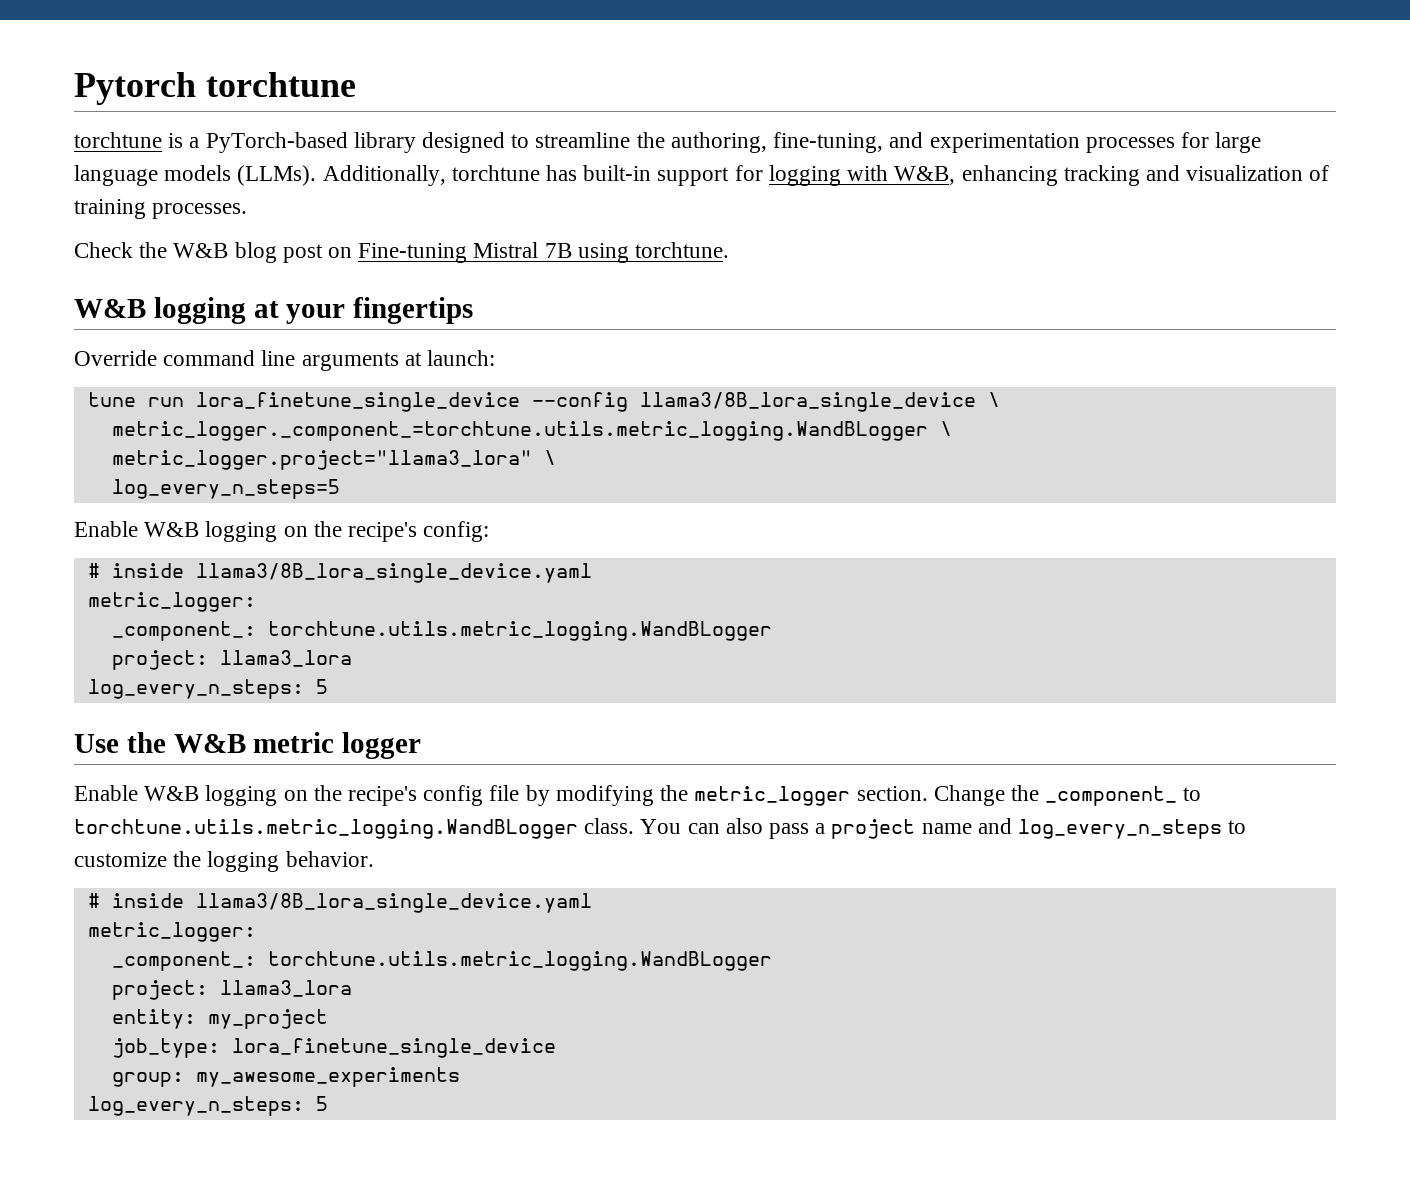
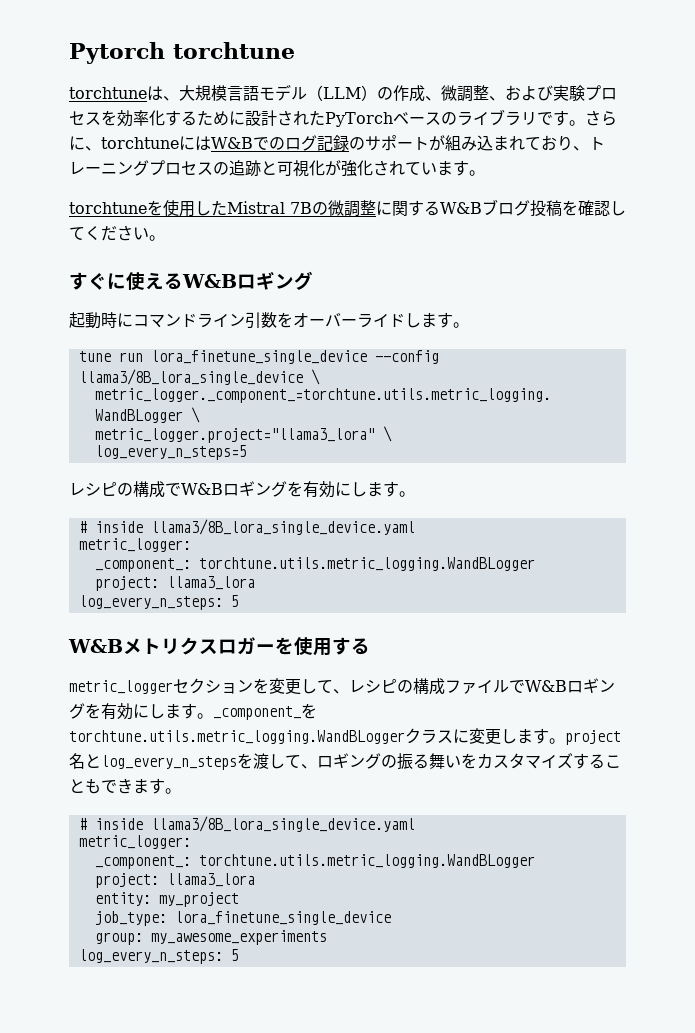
- torchtune is a PyTorch-based library designed to streamline the authoring, fine-tuning, and experimentation processes for large language models (LLMs). Additionally, torchtune has built-in support for logging with W&B, enhancing tracking and visualization of training processes.
- Check the W&B blog post on Fine-tuning Mistral 7B using torchtune.
- W&B logging at your fingertips
- Override command line arguments at launch:
+ torchtuneは、大規模言語モデル（LLM）の作成、微調整、および実験プロセスを効率化するために設計されたPyTorchベースのライブラリです。さらに、torchtuneにはW&Bでのログ記録のサポートが組み込まれており、トレーニングプロセスの追跡と可視化が強化されています。
+ torchtuneを使用したMistral 7Bの微調整に関するW&Bブログ投稿を確認してください。
+ すぐに使えるW&Bロギング
+ 起動時にコマンドライン引数をオーバーライドします。
- Enable W&B logging on the recipe's config:
+ レシピの構成でW&Bロギングを有効にします。
- Use the W&B metric logger
- Enable W&B logging on the recipe's config file by modifying the metric_logger section. Change the _component_ to torchtune.utils.metric_logging.WandBLogger class. You can also pass a project name and log_every_n_steps to customize the logging behavior.
+ W&Bメトリクスロガーを使用する
+ metric_loggerセクションを変更して、レシピの構成ファイルでW&Bロギングを有効にします。_component_をtorchtune.utils.metric_logging.WandBLoggerクラスに変更します。project名とlog_every_n_stepsを渡して、ロギングの振る舞いをカスタマイズすることもできます。

